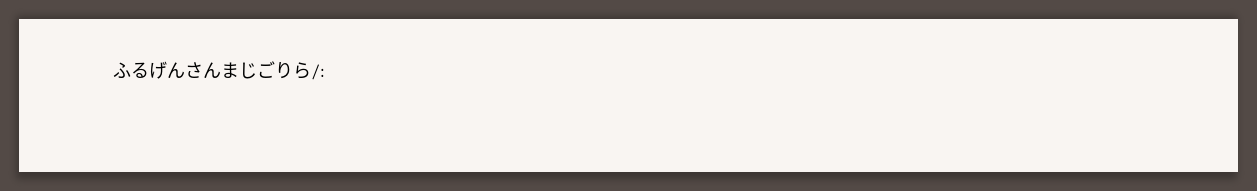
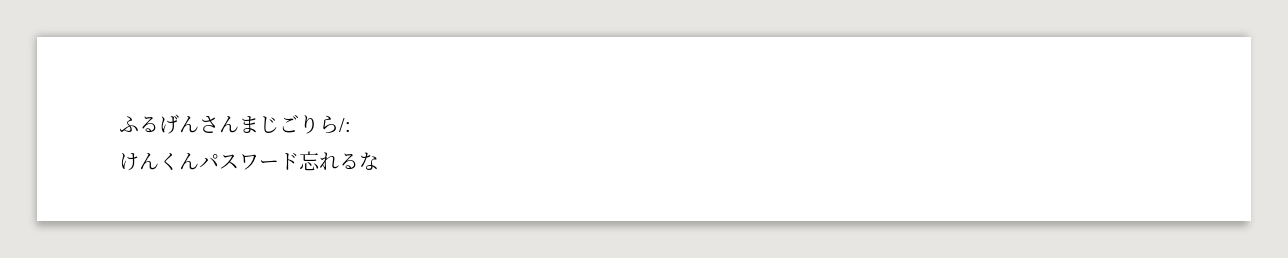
+ けんくんパスワード忘れるな

